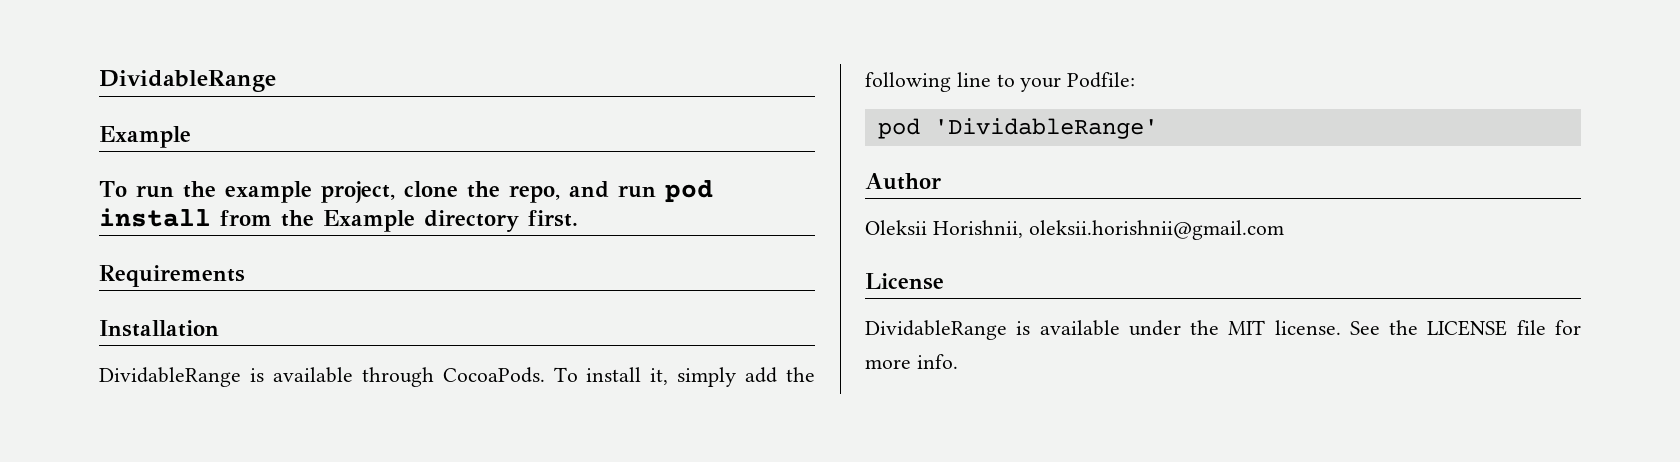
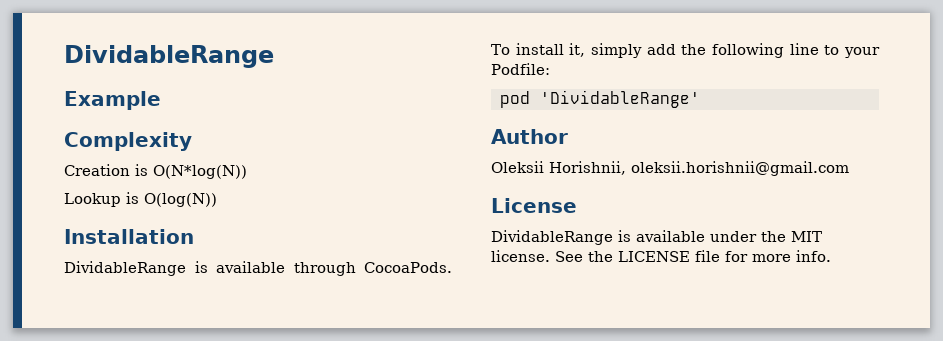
- To run the example project, clone the repo, and run pod install from the Example directory first.
- Requirements
+ Complexity
+ Creation is O(N*log(N))
+ Lookup is O(log(N))

